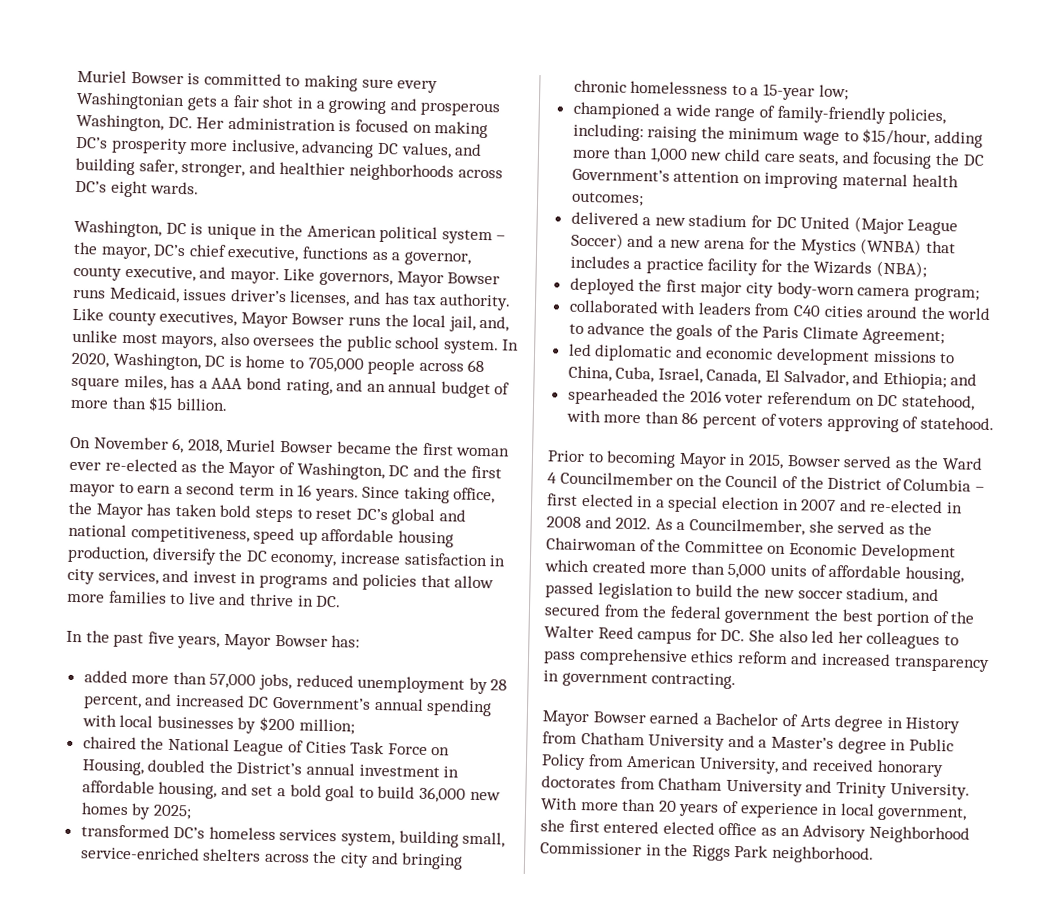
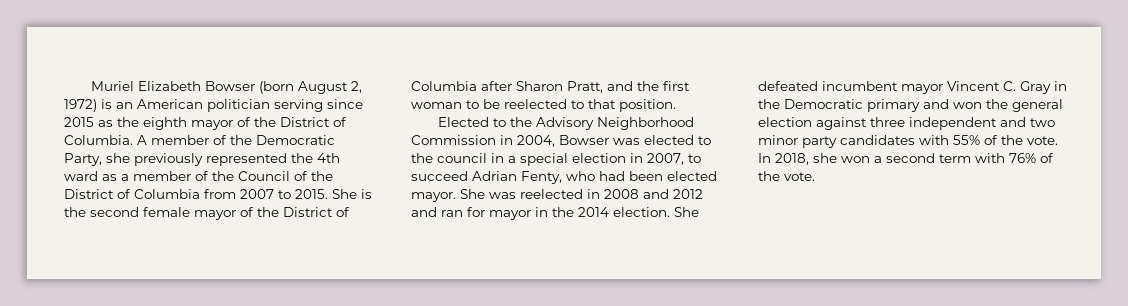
- Muriel Bowser is committed to making sure every Washingtonian gets a fair shot in a growing and prosperous Washington, DC. Her administration is focused on making DC’s prosperity more inclusive, advancing DC values, and building safer, stronger, and healthier neighborhoods across DC’s eight wards.
- Washington, DC is unique in the American political system – the mayor, DC’s chief executive, functions as a governor, county executive, and mayor. Like governors, Mayor Bowser runs Medicaid, issues driver’s licenses, and has tax authority. Like county executives, Mayor Bowser runs the local jail, and, unlike most mayors, also oversees the public school system. In 2020, Washington, DC is home to 705,000 people across 68 square miles, has a AAA bond rating, and an annual budget of more than $15 billion.
- On November 6, 2018, Muriel Bowser became the first woman ever re-elected as the Mayor of Washington, DC and the first mayor to earn a second term in 16 years. Since taking office, the Mayor has taken bold steps to reset DC’s global and national competitiveness, speed up affordable housing production, diversify the DC economy, increase satisfaction in city services, and invest in programs and policies that allow more families to live and thrive in DC.
- In the past five years, Mayor Bowser has:
- added more than 57,000 jobs, reduced unemployment by 28 percent, and increased DC Government’s annual spending with local businesses by $200 million;
- chaired the National League of Cities Task Force on Housing, doubled the District’s annual investment in affordable housing, and set a bold goal to build 36,000 new homes by 2025;
- transformed DC’s homeless services system, building small, service-enriched shelters across the city and bringing chronic homelessness to a 15-year low;
- championed a wide range of family-friendly policies, including: raising the minimum wage to $15/hour, adding more than 1,000 new child care seats, and focusing the DC Government’s attention on improving maternal health outcomes;
- delivered a new stadium for DC United (Major League Soccer) and a new arena for the Mystics (WNBA) that includes a practice facility for the Wizards (NBA);
- deployed the first major city body-worn camera program;
- collaborated with leaders from C40 cities around the world to advance the goals of the Paris Climate Agreement;
- led diplomatic and economic development missions to China, Cuba, Israel, Canada, El Salvador, and Ethiopia; and
- spearheaded the 2016 voter referendum on DC statehood, with more than 86 percent of voters approving of statehood.
- Prior to becoming Mayor in 2015, Bowser served as the Ward 4 Councilmember on the Council of the District of Columbia – first elected in a special election in 2007 and re-elected in 2008 and 2012. As a Councilmember, she served as the Chairwoman of the Committee on Economic Development which created more than 5,000 units of affordable housing, passed legislation to build the new soccer stadium, and secured from the federal government the best portion of the Walter Reed campus for DC. She also led her colleagues to pass comprehensive ethics reform and increased transparency in government contracting.
- Mayor Bowser earned a Bachelor of Arts degree in History from Chatham University and a Master’s degree in Public Policy from American University, and received honorary doctorates from Chatham University and Trinity University. With more than 20 years of experience in local government, she first entered elected office as an Advisory Neighborhood Commissioner in the Riggs Park neighborhood.
+ Muriel Elizabeth Bowser (born August 2, 1972) is an American politician serving since 2015 as the eighth mayor of the District of Columbia. A member of the Democratic Party, she previously represented the 4th ward as a member of the Council of the District of Columbia from 2007 to 2015. She is the second female mayor of the District of Columbia after Sharon Pratt, and the first woman to be reelected to that position.
+ Elected to the Advisory Neighborhood Commission in 2004, Bowser was elected to the council in a special election in 2007, to succeed Adrian Fenty, who had been elected mayor. She was reelected in 2008 and 2012 and ran for mayor in the 2014 election. She defeated incumbent mayor Vincent C. Gray in the Democratic primary and won the general election against three independent and two minor party candidates with 55% of the vote. In 2018, she won a second term with 76% of the vote.

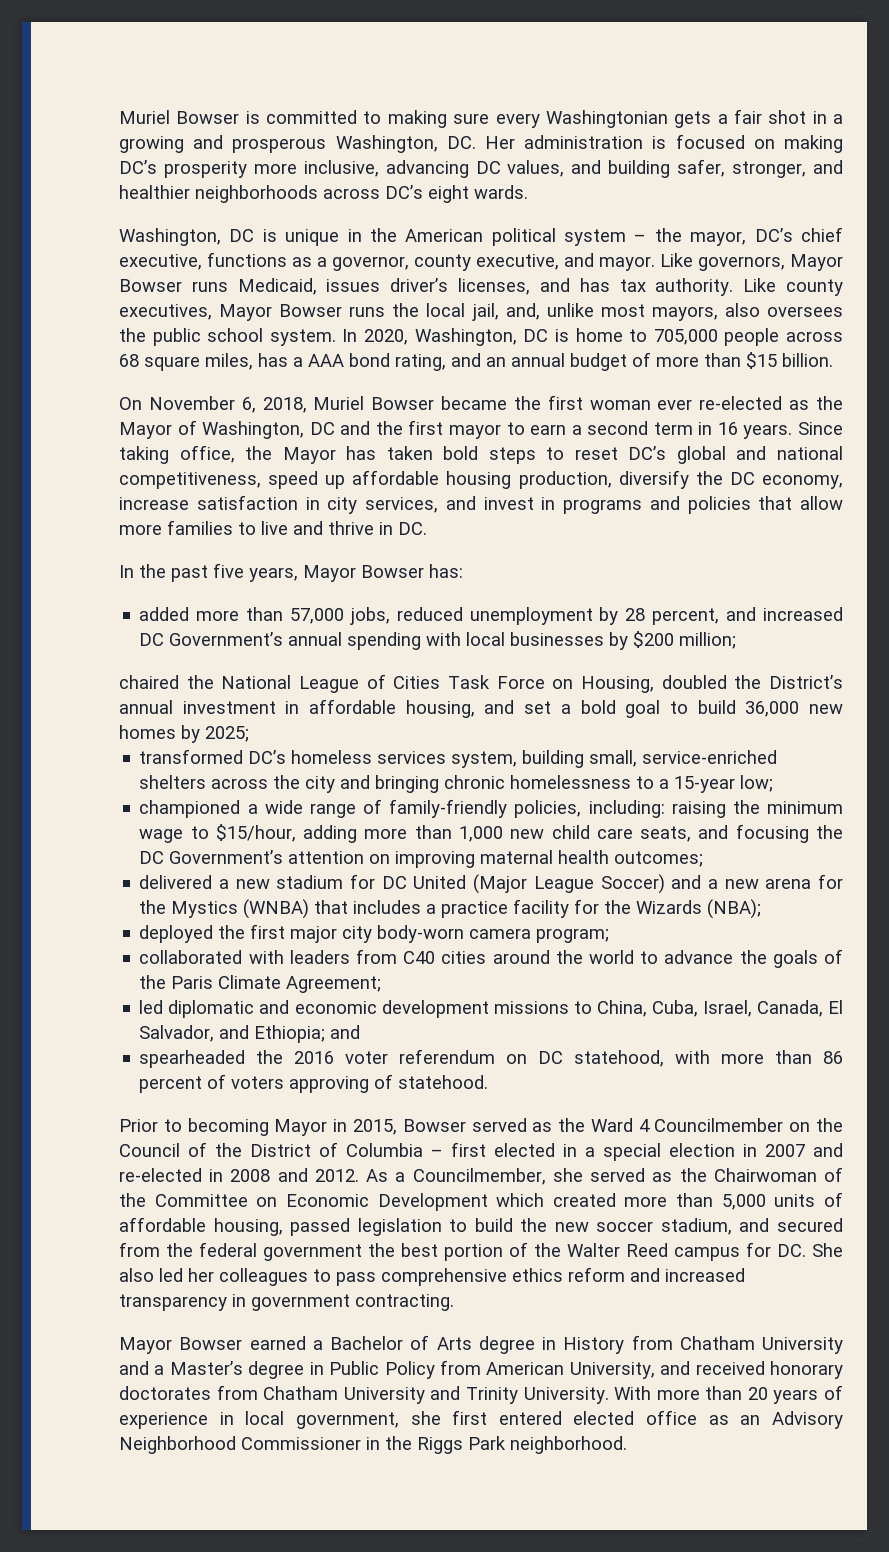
- Muriel Elizabeth Bowser (born August 2, 1972) is an American politician serving since 2015 as the eighth mayor of the District of Columbia. A member of the Democratic Party, she previously represented the 4th ward as a member of the Council of the District of Columbia from 2007 to 2015. She is the second female mayor of the District of Columbia after Sharon Pratt, and the first woman to be reelected to that position.
- Elected to the Advisory Neighborhood Commission in 2004, Bowser was elected to the council in a special election in 2007, to succeed Adrian Fenty, who had been elected mayor. She was reelected in 2008 and 2012 and ran for mayor in the 2014 election. She defeated incumbent mayor Vincent C. Gray in the Democratic primary and won the general election against three independent and two minor party candidates with 55% of the vote. In 2018, she won a second term with 76% of the vote.
+ Muriel Bowser is committed to making sure every Washingtonian gets a fair shot in a growing and prosperous Washington, DC. Her administration is focused on making DC’s prosperity more inclusive, advancing DC values, and building safer, stronger, and healthier neighborhoods across DC’s eight wards.
+ Washington, DC is unique in the American political system – the mayor, DC’s chief executive, functions as a governor, county executive, and mayor. Like governors, Mayor Bowser runs Medicaid, issues driver’s licenses, and has tax authority. Like county executives, Mayor Bowser runs the local jail, and, unlike most mayors, also oversees the public school system. In 2020, Washington, DC is home to 705,000 people across 68 square miles, has a AAA bond rating, and an annual budget of more than $15 billion.
+ On November 6, 2018, Muriel Bowser became the first woman ever re-elected as the Mayor of Washington, DC and the first mayor to earn a second term in 16 years. Since taking office, the Mayor has taken bold steps to reset DC’s global and national competitiveness, speed up affordable housing production, diversify the DC economy, increase satisfaction in city services, and invest in programs and policies that allow more families to live and thrive in DC.
+ In the past five years, Mayor Bowser has:
+ added more than 57,000 jobs, reduced unemployment by 28 percent, and increased DC Government’s annual spending with local businesses by $200 million;
+ chaired the National League of Cities Task Force on Housing, doubled the District’s annual investment in affordable housing, and set a bold goal to build 36,000 new homes by 2025;
+ transformed DC’s homeless services system, building small, service-enriched shelters across the city and bringing chronic homelessness to a 15-year low;
+ championed a wide range of family-friendly policies, including: raising the minimum wage to $15/hour, adding more than 1,000 new child care seats, and focusing the DC Government’s attention on improving maternal health outcomes;
+ delivered a new stadium for DC United (Major League Soccer) and a new arena for the Mystics (WNBA) that includes a practice facility for the Wizards (NBA);
+ deployed the first major city body-worn camera program;
+ collaborated with leaders from C40 cities around the world to advance the goals of the Paris Climate Agreement;
+ led diplomatic and economic development missions to China, Cuba, Israel, Canada, El Salvador, and Ethiopia; and
+ spearheaded the 2016 voter referendum on DC statehood, with more than 86 percent of voters approving of statehood.
+ Prior to becoming Mayor in 2015, Bowser served as the Ward 4 Councilmember on the Council of the District of Columbia – first elected in a special election in 2007 and re-elected in 2008 and 2012. As a Councilmember, she served as the Chairwoman of the Committee on Economic Development which created more than 5,000 units of affordable housing, passed legislation to build the new soccer stadium, and secured from the federal government the best portion of the Walter Reed campus for DC. She also led her colleagues to pass comprehensive ethics reform and increased transparency in government contracting.
+ Mayor Bowser earned a Bachelor of Arts degree in History from Chatham University and a Master’s degree in Public Policy from American University, and received honorary doctorates from Chatham University and Trinity University. With more than 20 years of experience in local government, she first entered elected office as an Advisory Neighborhood Commissioner in the Riggs Park neighborhood.

